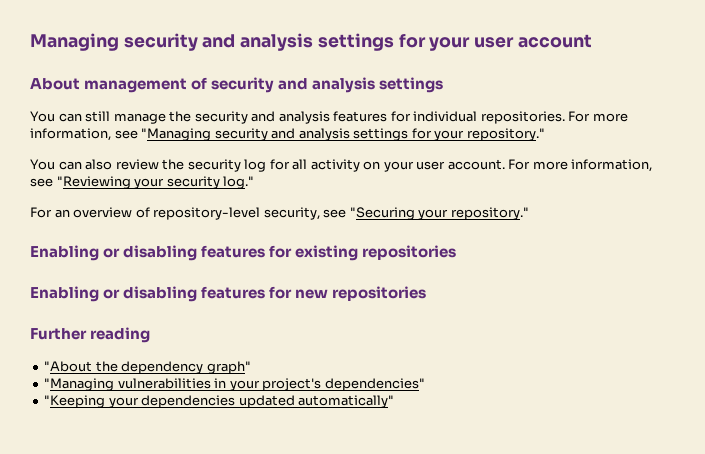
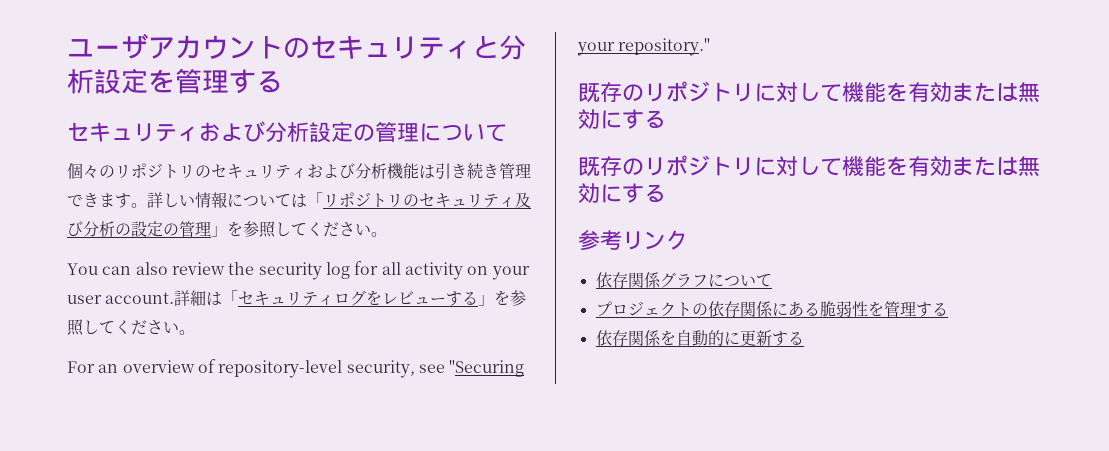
- Managing security and analysis settings for your user account
- About management of security and analysis settings
- You can still manage the security and analysis features for individual repositories. For more information, see "Managing security and analysis settings for your repository."
+ ユーザアカウントのセキュリティと分析設定を管理する
+ セキュリティおよび分析設定の管理について
+ 個々のリポジトリのセキュリティおよび分析機能は引き続き管理できます。詳しい情報については「リポジトリのセキュリティ及び分析の設定の管理」を参照してください。
- For more information, see "Reviewing your security log."
+ 詳細は「セキュリティログをレビューする」を参照してください。
  For an overview of repository-level security, see "Securing your repository."
- Enabling or disabling features for existing repositories
- Enabling or disabling features for new repositories
- Further reading
- "About the dependency graph"
- "Managing vulnerabilities in your project's dependencies"
- "Keeping your dependencies updated automatically"
+ 既存のリポジトリに対して機能を有効または無効にする
+ 既存のリポジトリに対して機能を有効または無効にする
+ 参考リンク
+ 依存関係グラフについて
+ プロジェクトの依存関係にある脆弱性を管理する
+ 依存関係を自動的に更新する

